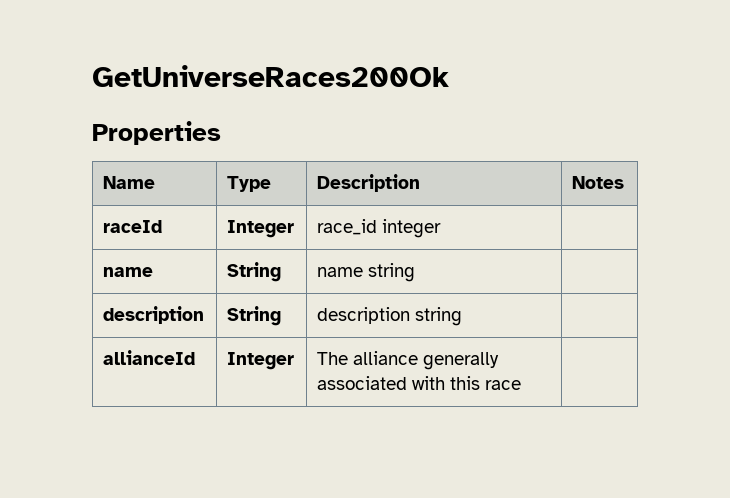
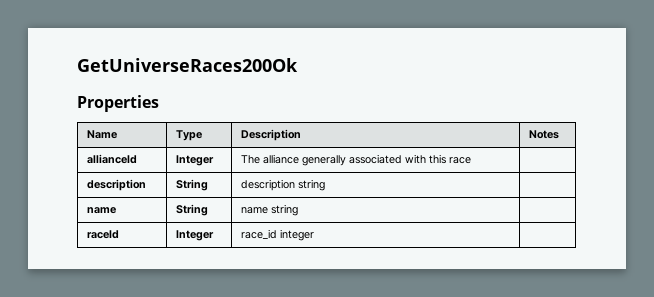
- raceId | Integer | race_id integer |
- name | String | name string |
- description | String | description string |
+ description | String | description string |
+ name | String | name string |
+ raceId | Integer | race_id integer |

